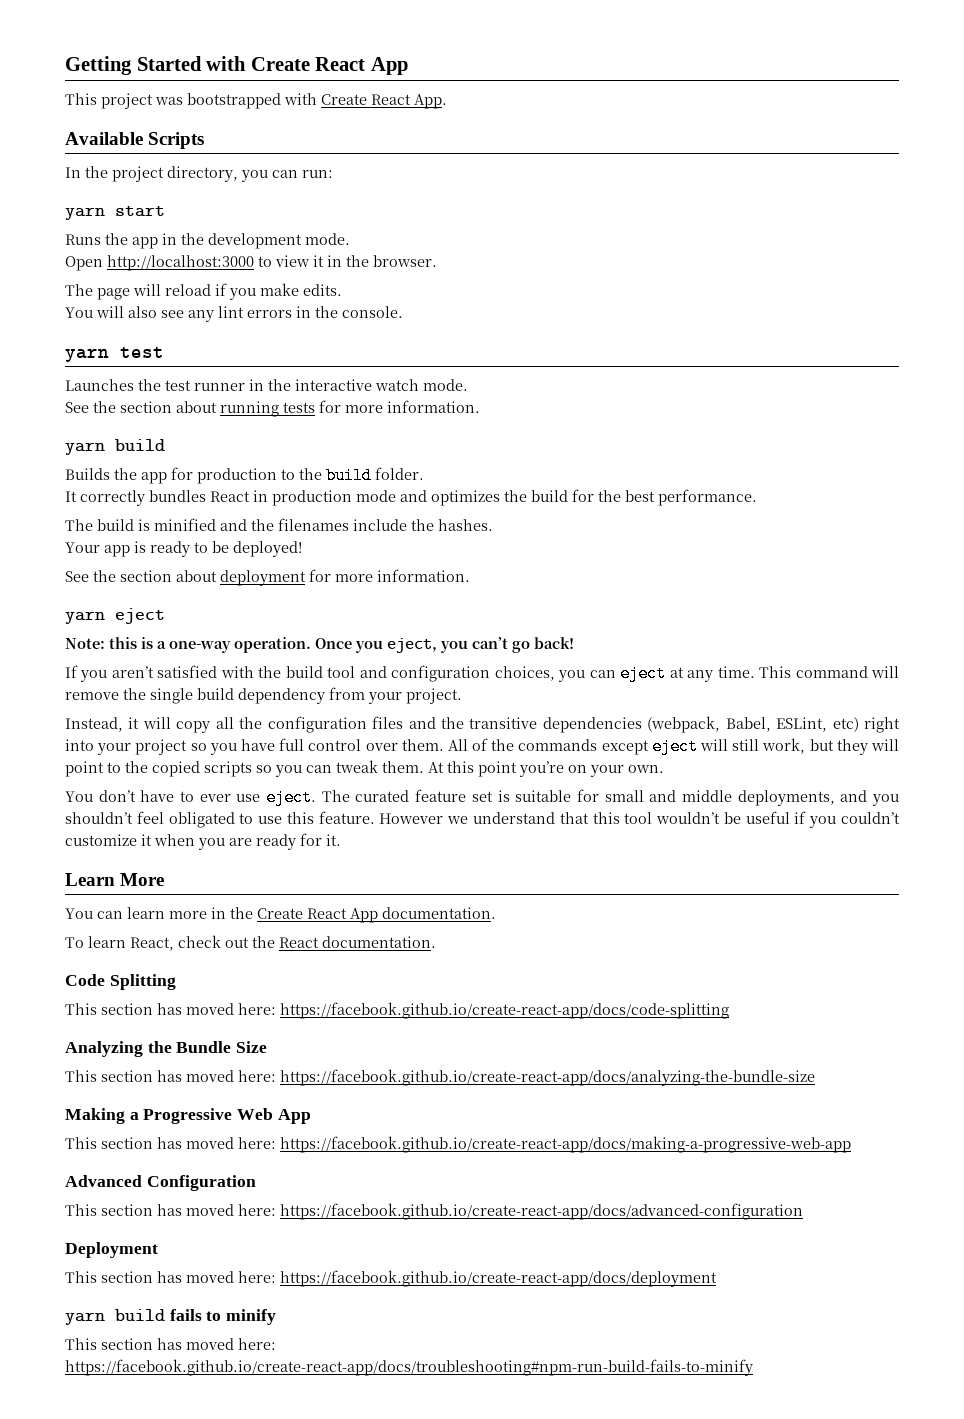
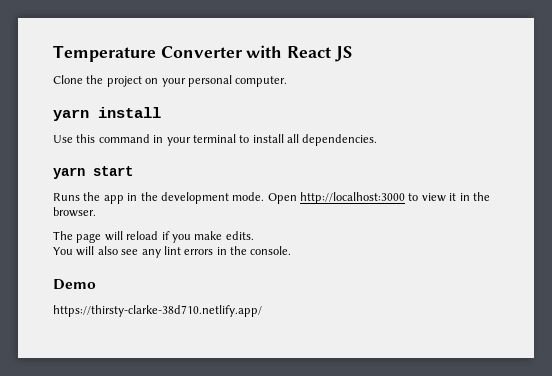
- Getting Started with Create React App
- This project was bootstrapped with Create React App.
- Available Scripts
- In the project directory, you can run:
+ Temperature Converter with React JS
+ Clone the project on your personal computer.
+ yarn install
+ Use this command in your terminal to install all dependencies.
- Runs the app in the development mode.
- Open http://localhost:3000 to view it in the browser.
+ Runs the app in the development mode. Open http://localhost:3000 to view it in the browser.
- yarn test
- Launches the test runner in the interactive watch mode.
- See the section about running tests for more information.
- yarn build
- Builds the app for production to the build folder.
- It correctly bundles React in production mode and optimizes the build for the best performance.
- The build is minified and the filenames include the hashes.
- Your app is ready to be deployed!
- See the section about deployment for more information.
- yarn eject
- Note: this is a one-way operation. Once you eject, you can’t go back!
- If you aren’t satisfied with the build tool and configuration choices, you can eject at any time. This command will remove the single build dependency from your project.
- Instead, it will copy all the configuration files and the transitive dependencies (webpack, Babel, ESLint, etc) right into your project so you have full control over them. All of the commands except eject will still work, but they will point to the copied scripts so you can tweak them. At this point you’re on your own.
- You don’t have to ever use eject. The curated feature set is suitable for small and middle deployments, and you shouldn’t feel obligated to use this feature. However we understand that this tool wouldn’t be useful if you couldn’t customize it when you are ready for it.
- Learn More
- You can learn more in the Create React App documentation.
- To learn React, check out the React documentation.
- Code Splitting
- This section has moved here: https://facebook.github.io/create-react-app/docs/code-splitting
- Analyzing the Bundle Size
- This section has moved here: https://facebook.github.io/create-react-app/docs/analyzing-the-bundle-size
- Making a Progressive Web App
- This section has moved here: https://facebook.github.io/create-react-app/docs/making-a-progressive-web-app
- Advanced Configuration
- This section has moved here: https://facebook.github.io/create-react-app/docs/advanced-configuration
- Deployment
- This section has moved here: https://facebook.github.io/create-react-app/docs/deployment
- yarn build fails to minify
- This section has moved here: https://facebook.github.io/create-react-app/docs/troubleshooting#npm-run-build-fails-to-minify
+ Demo
+ https://thirsty-clarke-38d710.netlify.app/

